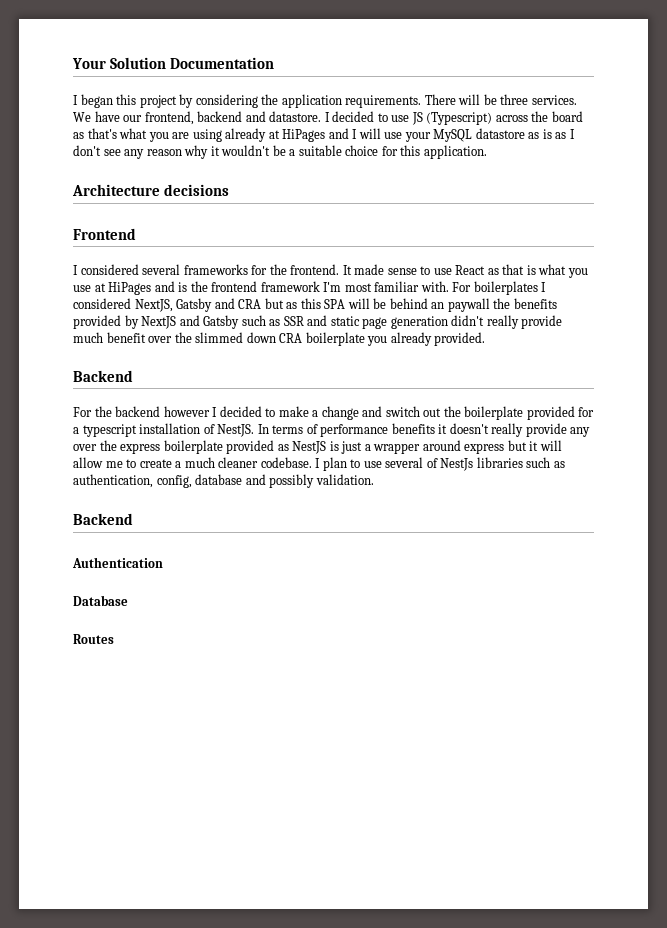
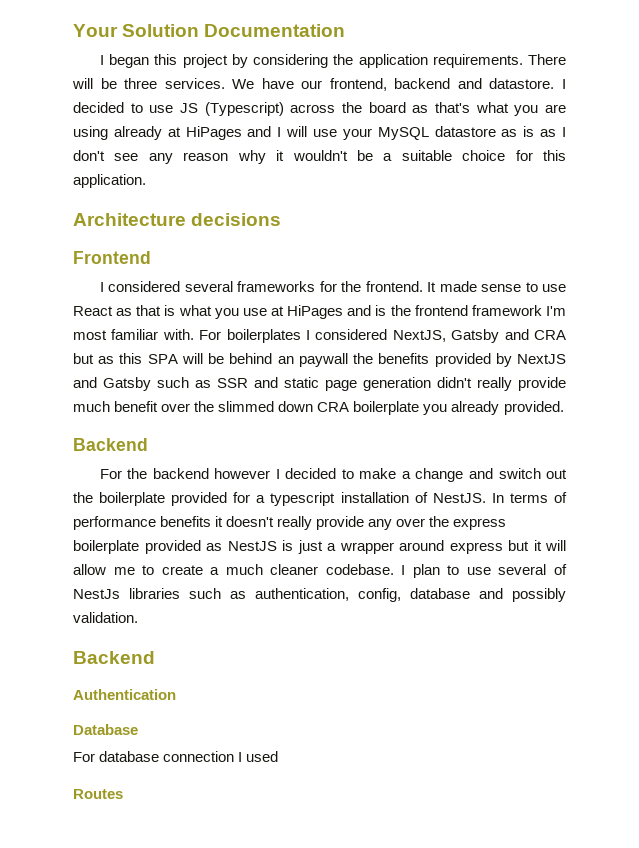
+ For database connection I used

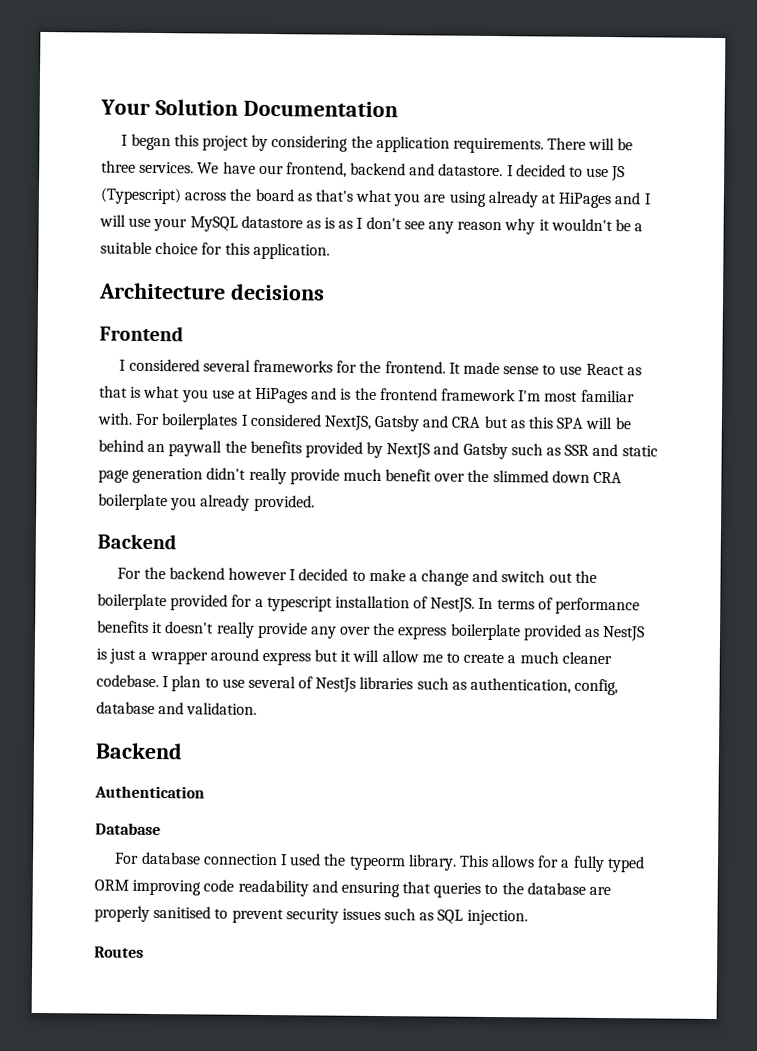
- I plan to use several of NestJs libraries such as authentication, config, database and possibly validation.
+ I plan to use several of NestJs libraries such as authentication, config, database and validation.
- For database connection I used
+ For database connection I used the typeorm library. This allows for a fully typed ORM improving code readability and ensuring that queries to the database are properly sanitised to prevent security issues such as SQL injection.

